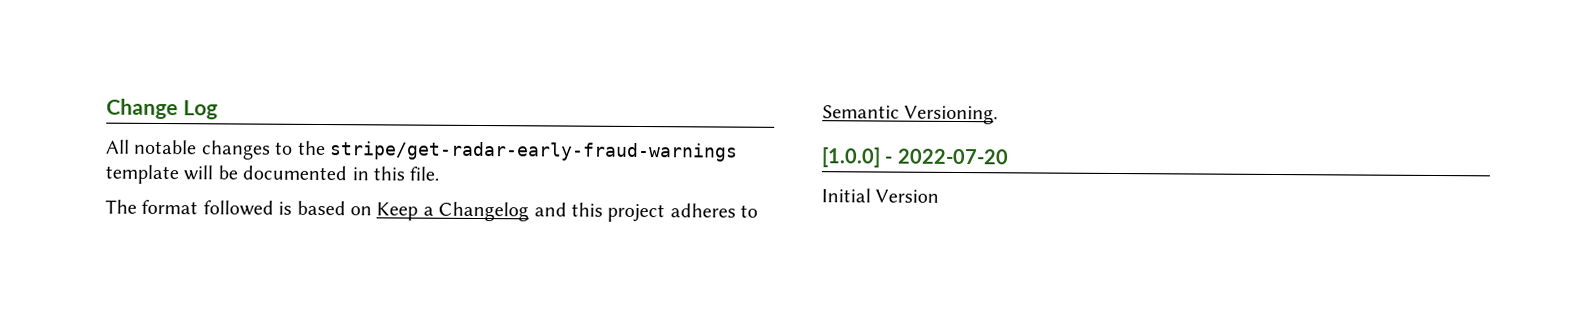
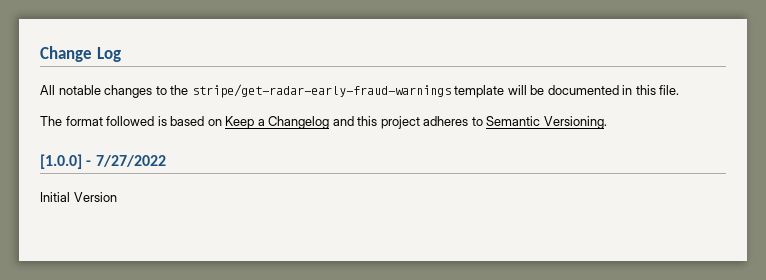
- [1.0.0] - 2022-07-20
+ [1.0.0] - 7/27/2022

